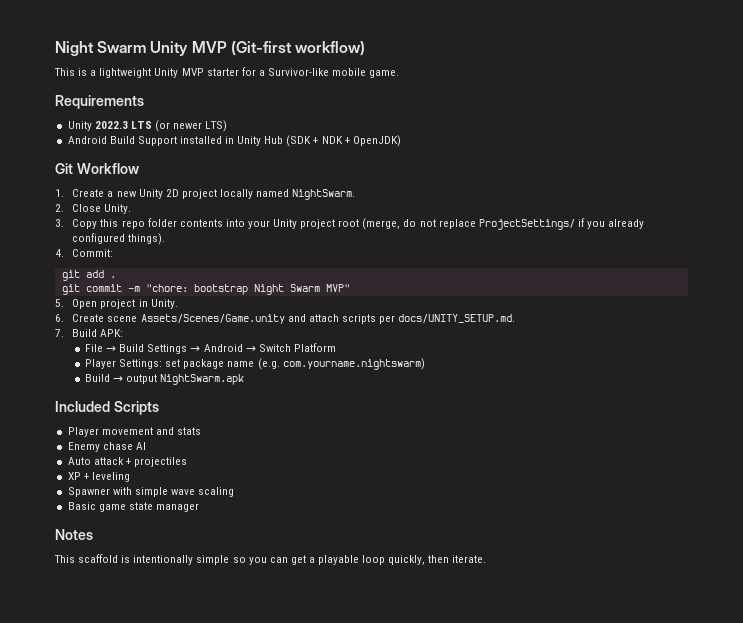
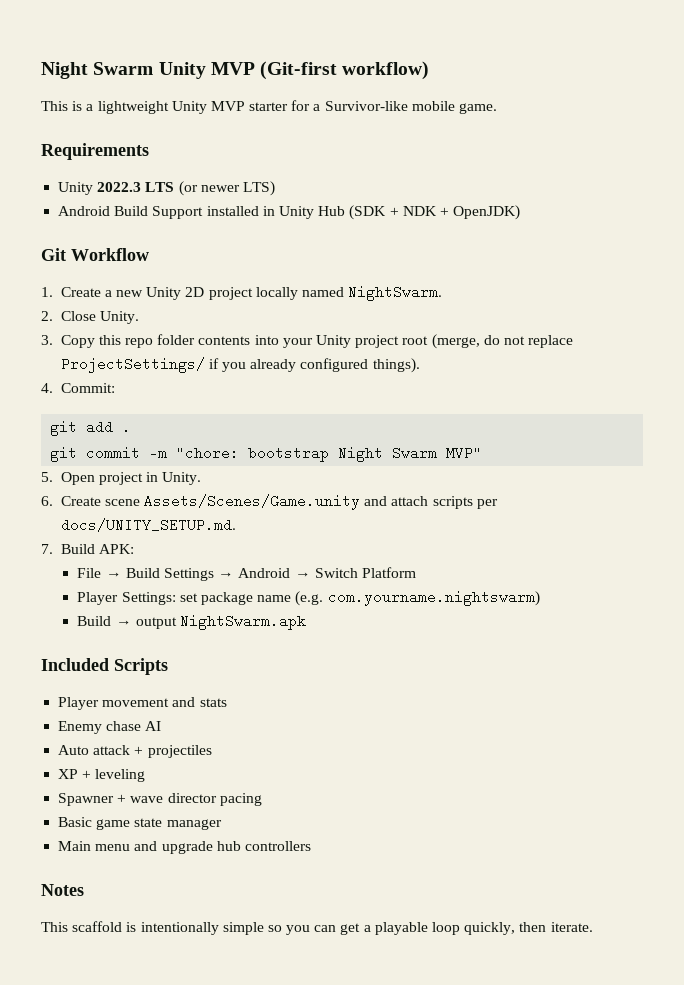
- Spawner with simple wave scaling
+ Spawner + wave director pacing
+ Main menu and upgrade hub controllers

